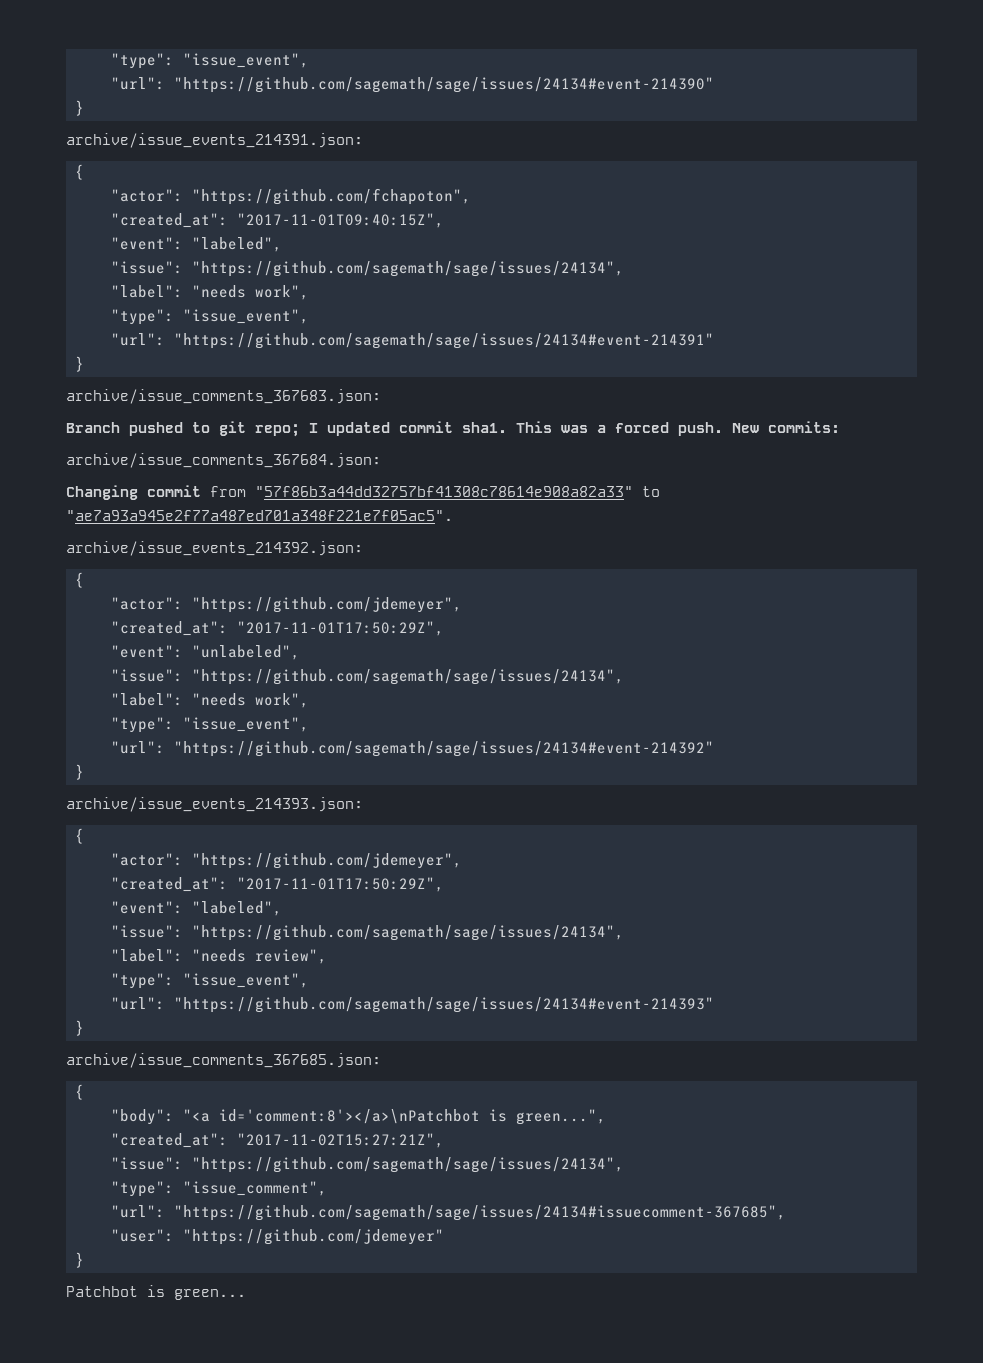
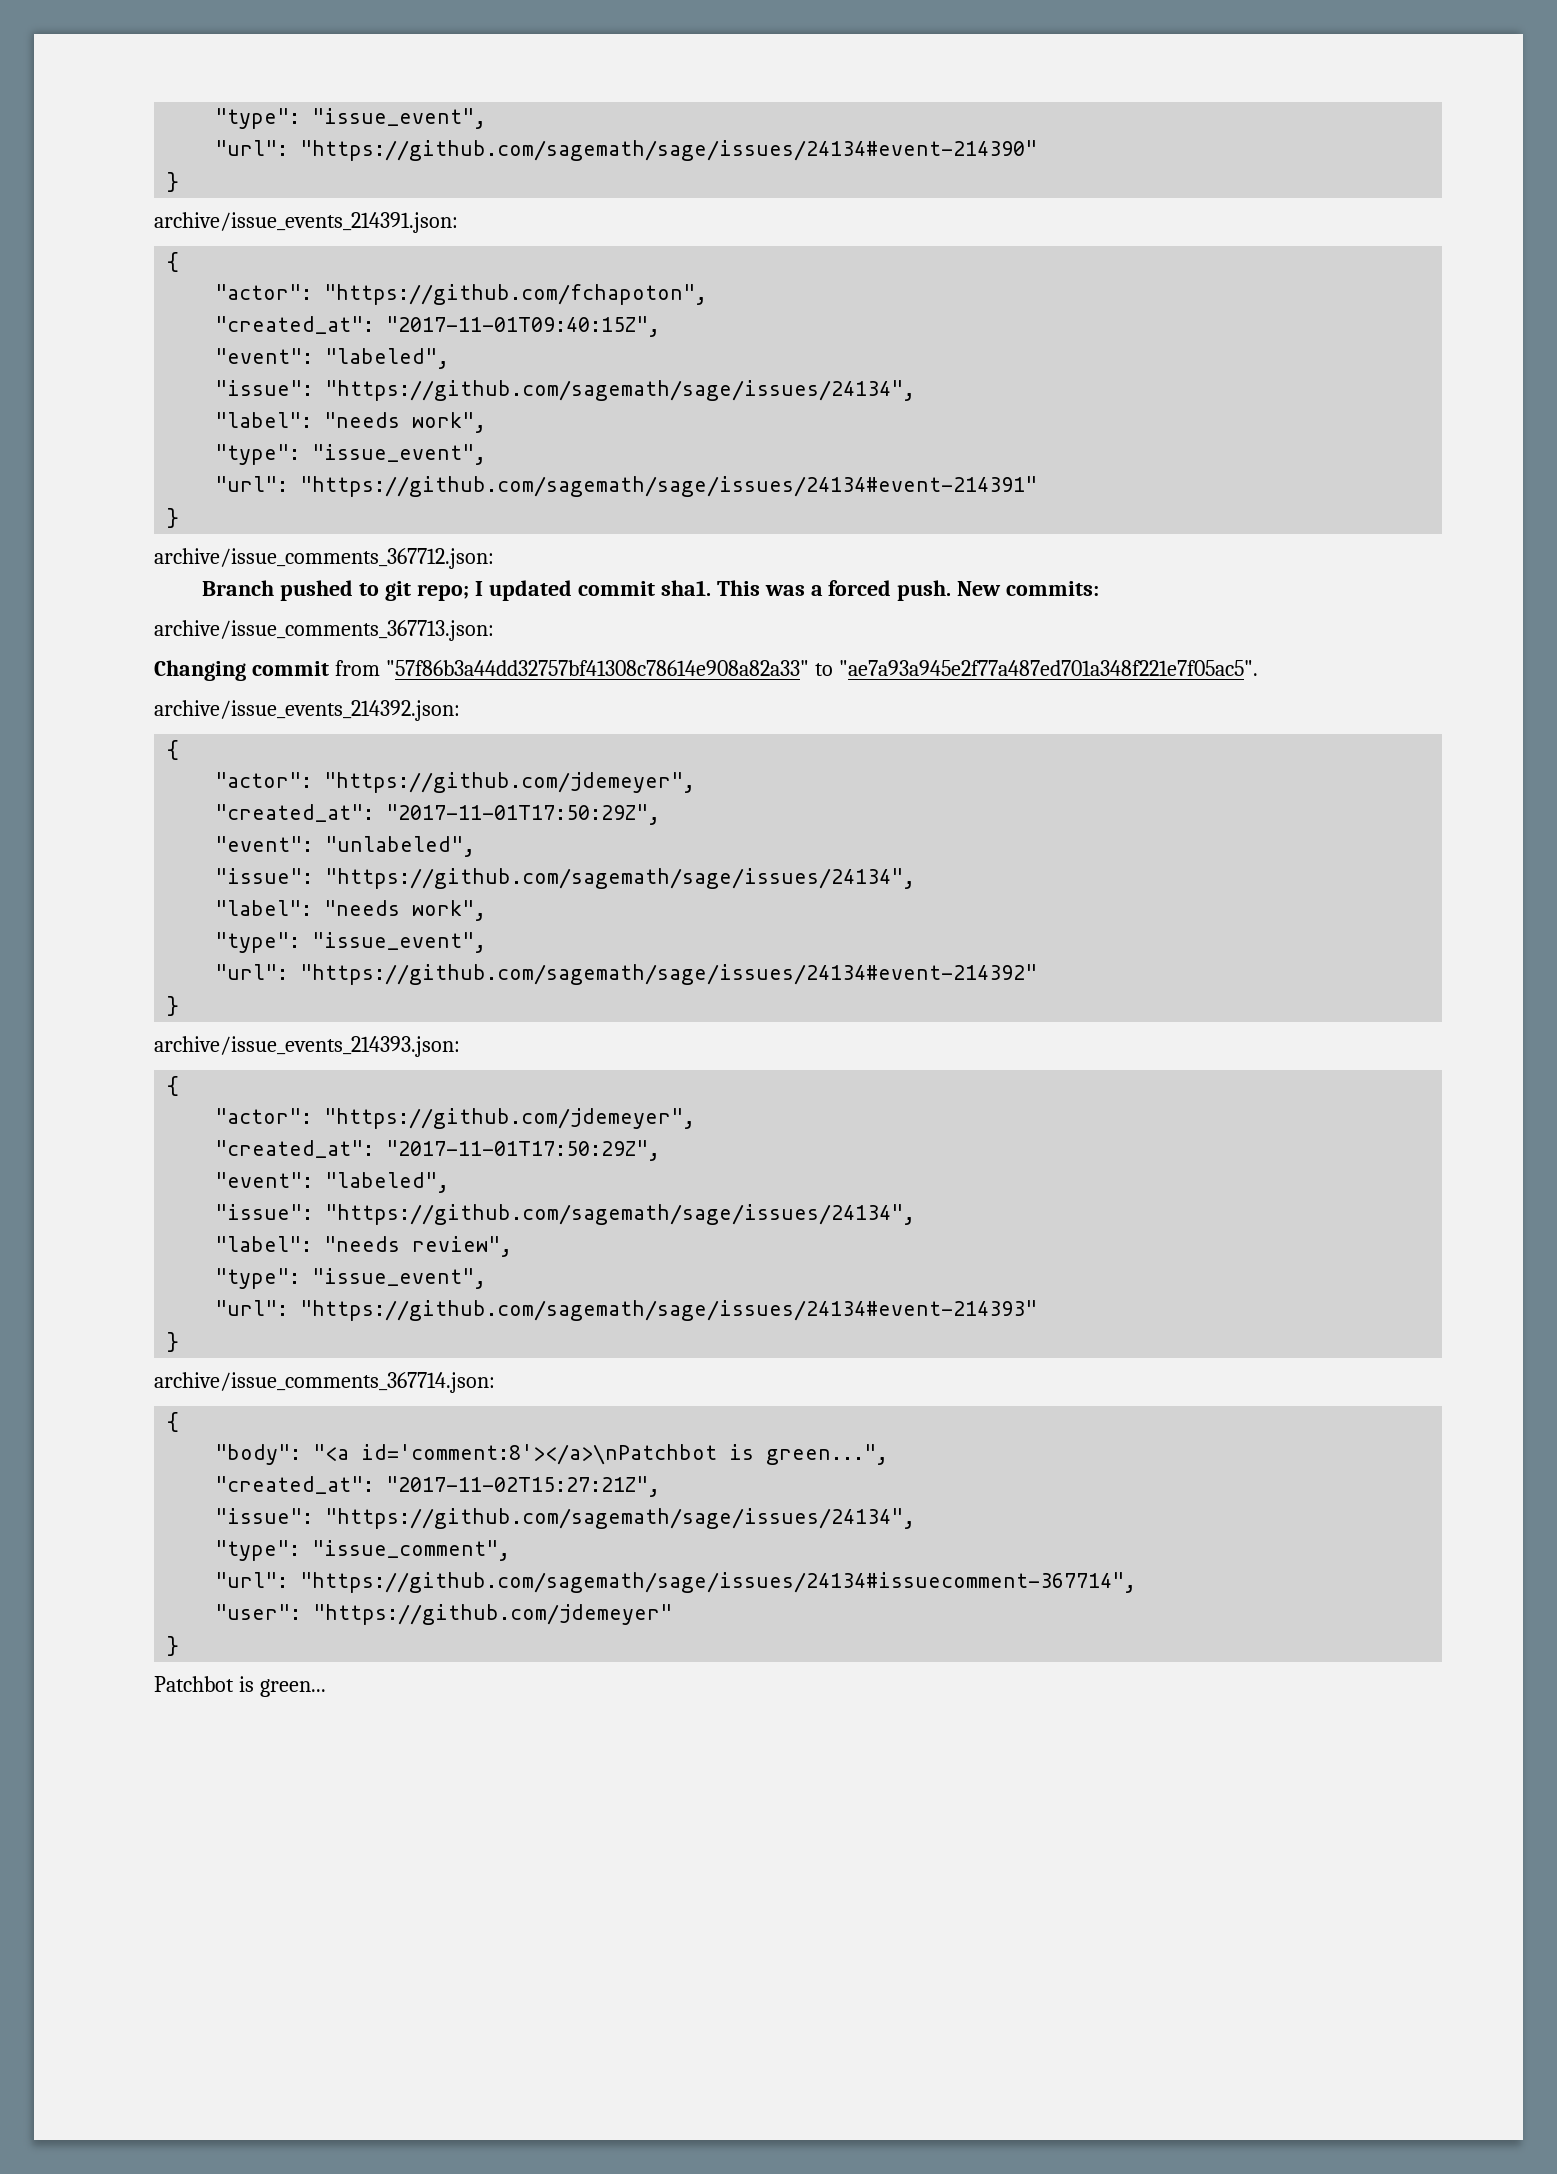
- archive/issue_comments_367683.json:
+ archive/issue_comments_367712.json:
- archive/issue_comments_367684.json:
+ archive/issue_comments_367713.json:
- archive/issue_comments_367685.json:
+ archive/issue_comments_367714.json:
- "url": "https://github.com/sagemath/sage/issues/24134#issuecomment-367685",
+ "url": "https://github.com/sagemath/sage/issues/24134#issuecomment-367714",

